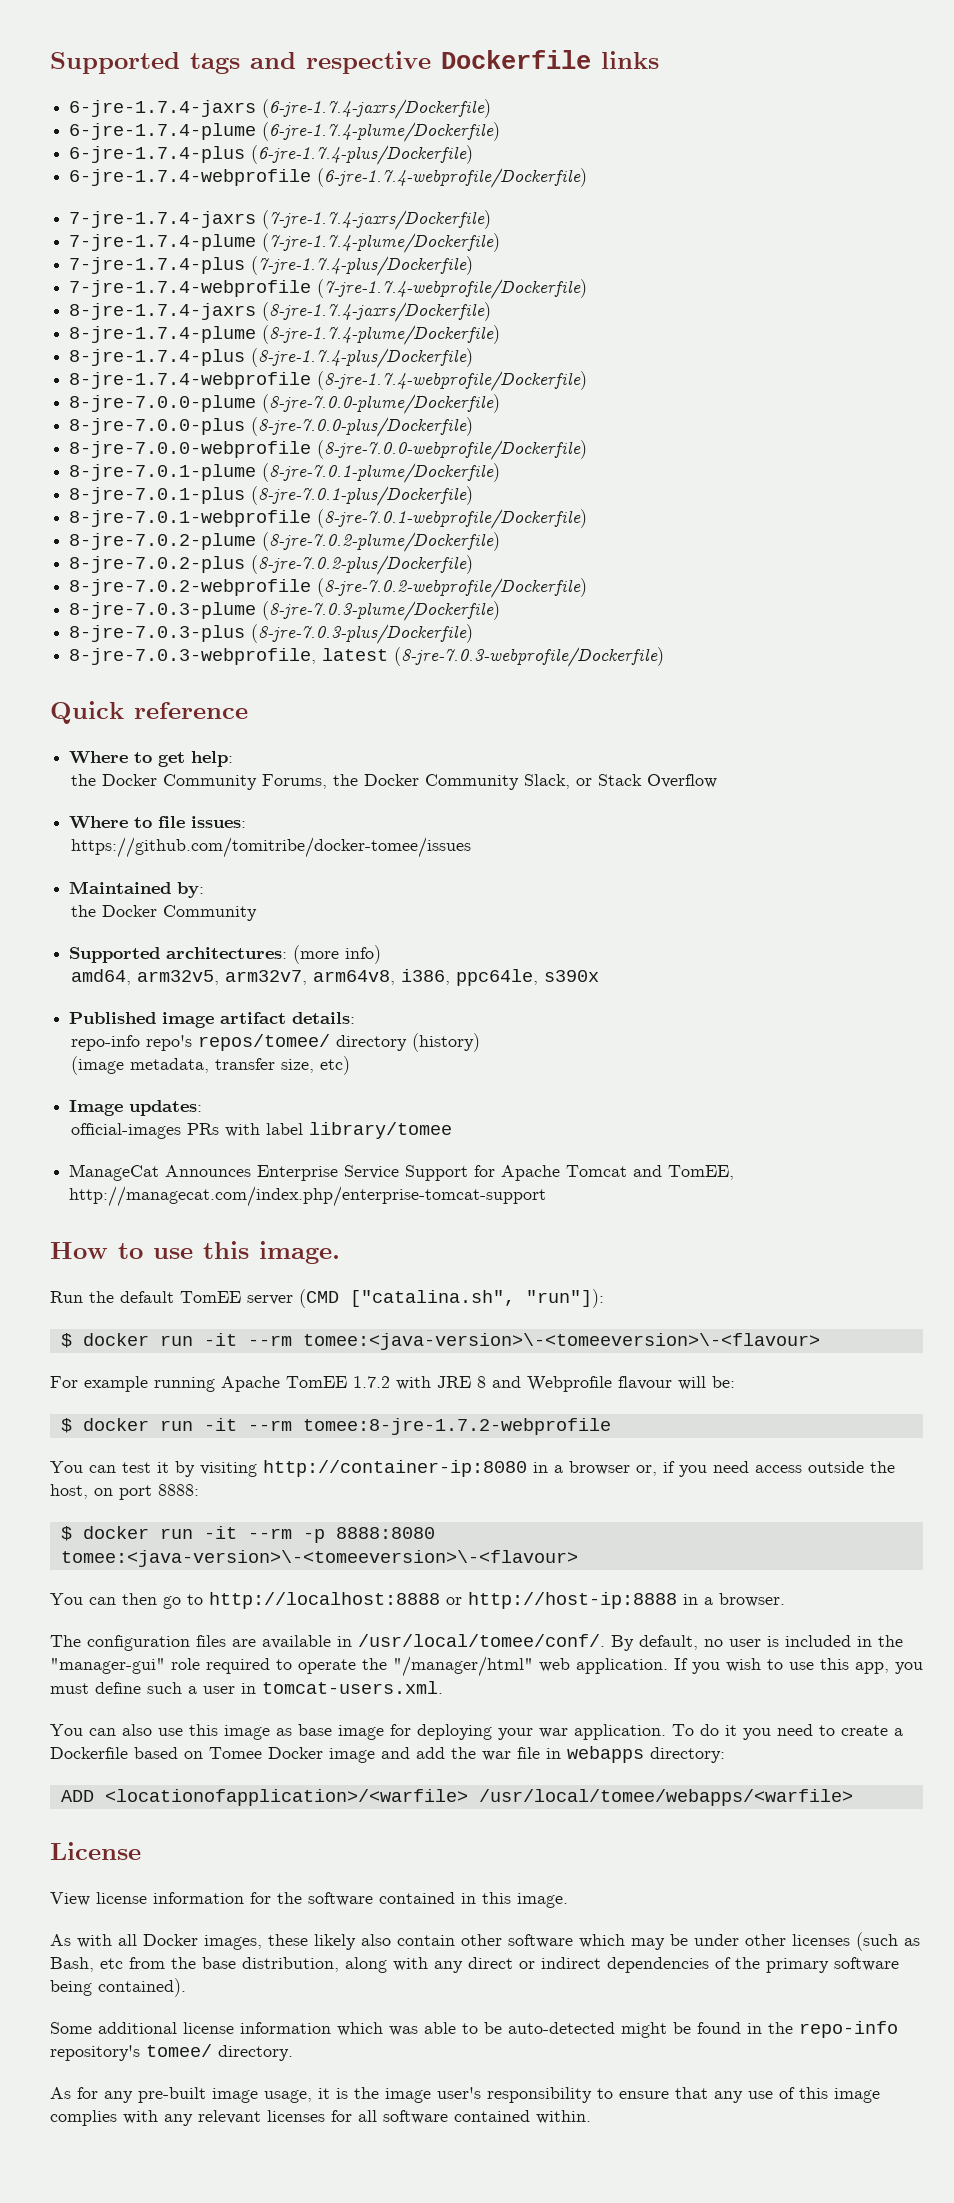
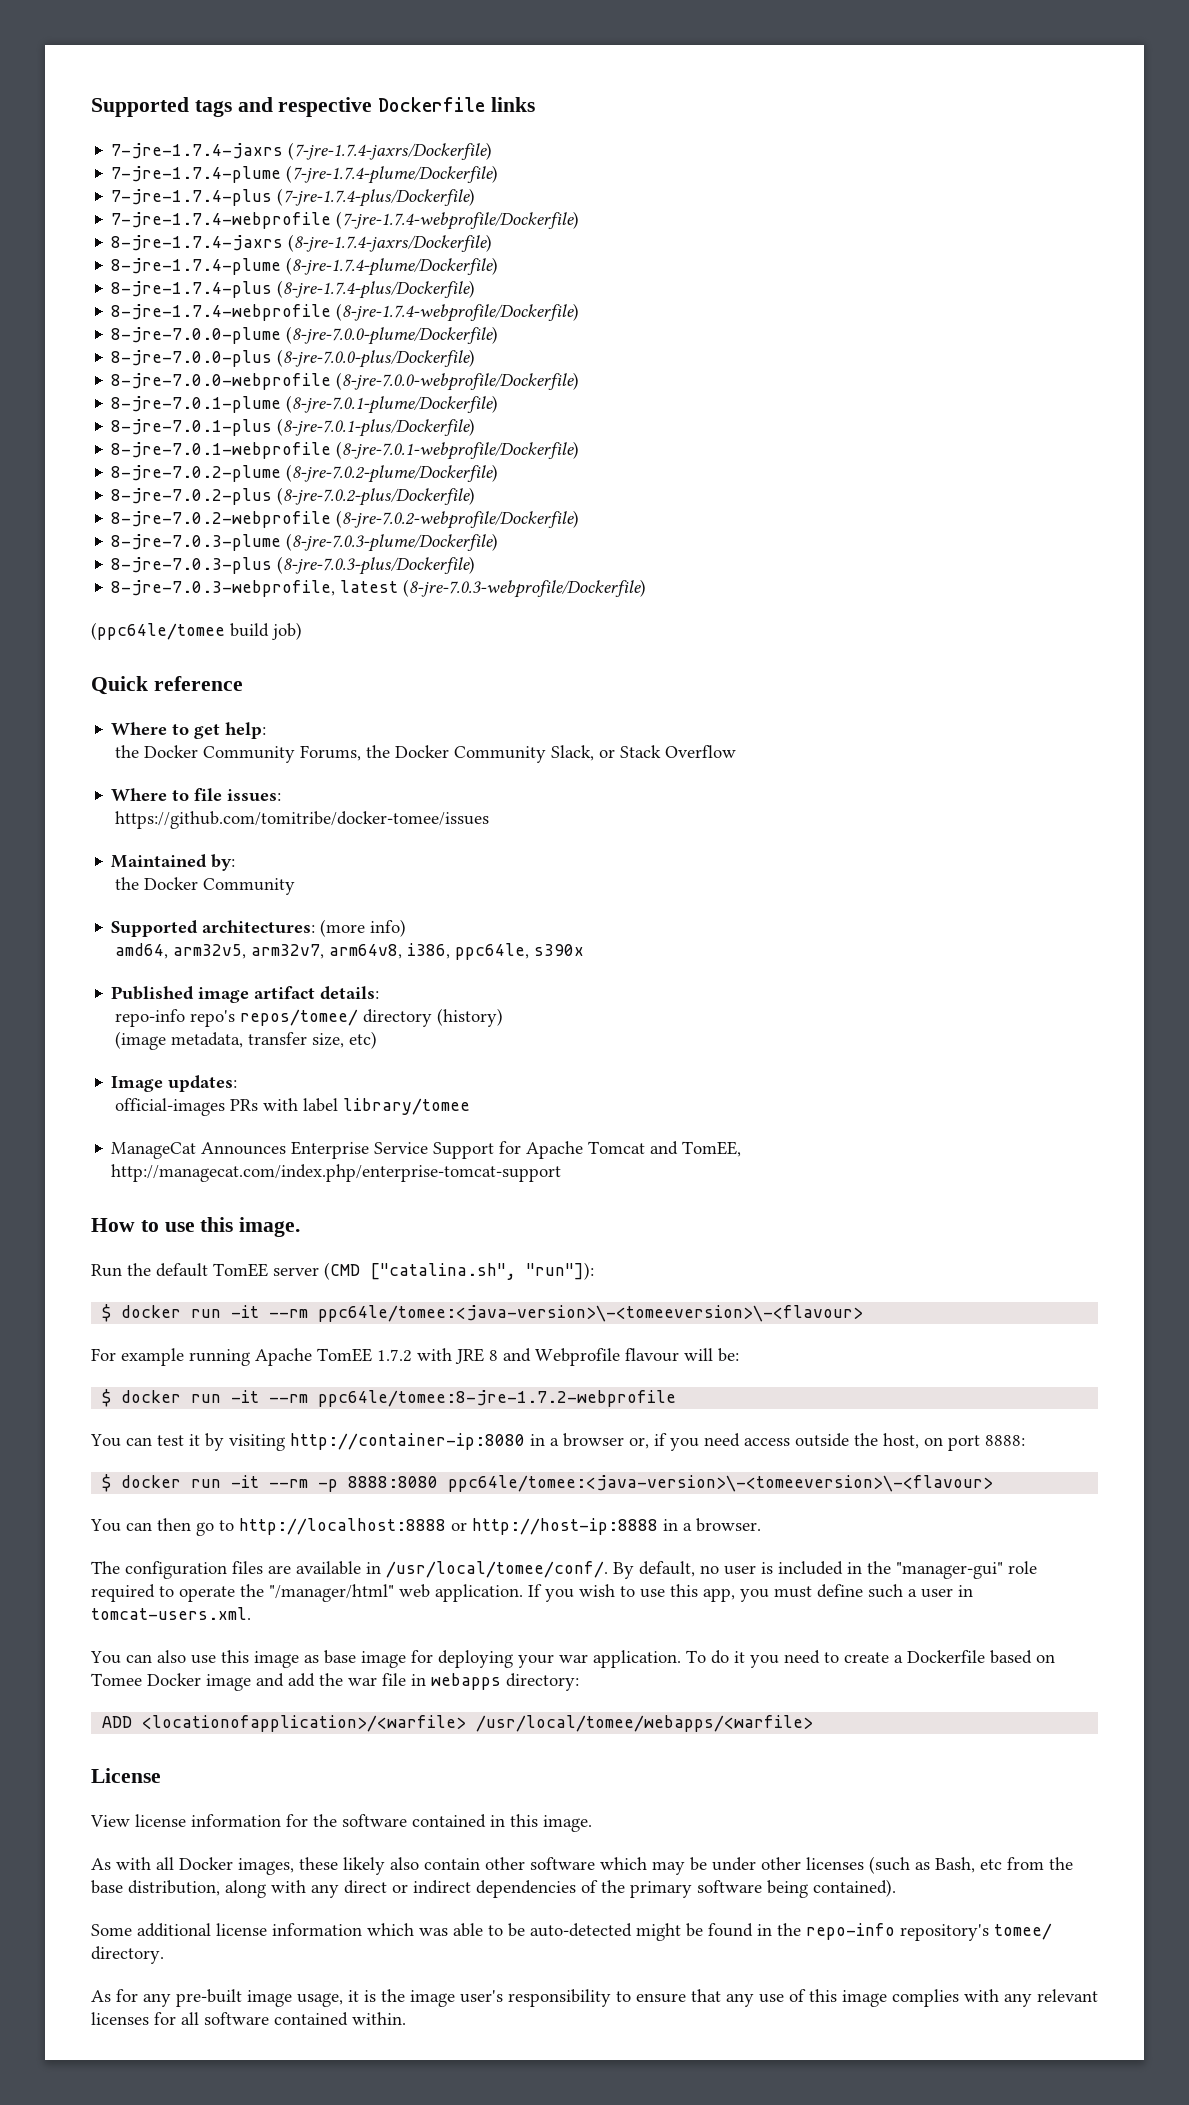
- 6-jre-1.7.4-jaxrs (6-jre-1.7.4-jaxrs/Dockerfile)
- 6-jre-1.7.4-plume (6-jre-1.7.4-plume/Dockerfile)
- 6-jre-1.7.4-plus (6-jre-1.7.4-plus/Dockerfile)
- 6-jre-1.7.4-webprofile (6-jre-1.7.4-webprofile/Dockerfile)
+ (ppc64le/tomee build job)
- $ docker run -it --rm tomee:<java-version>\-<tomeeversion>\-<flavour>
+ $ docker run -it --rm ppc64le/tomee:<java-version>\-<tomeeversion>\-<flavour>
- $ docker run -it --rm tomee:8-jre-1.7.2-webprofile
+ $ docker run -it --rm ppc64le/tomee:8-jre-1.7.2-webprofile
- $ docker run -it --rm -p 8888:8080 tomee:<java-version>\-<tomeeversion>\-<flavour>
+ $ docker run -it --rm -p 8888:8080 ppc64le/tomee:<java-version>\-<tomeeversion>\-<flavour>

